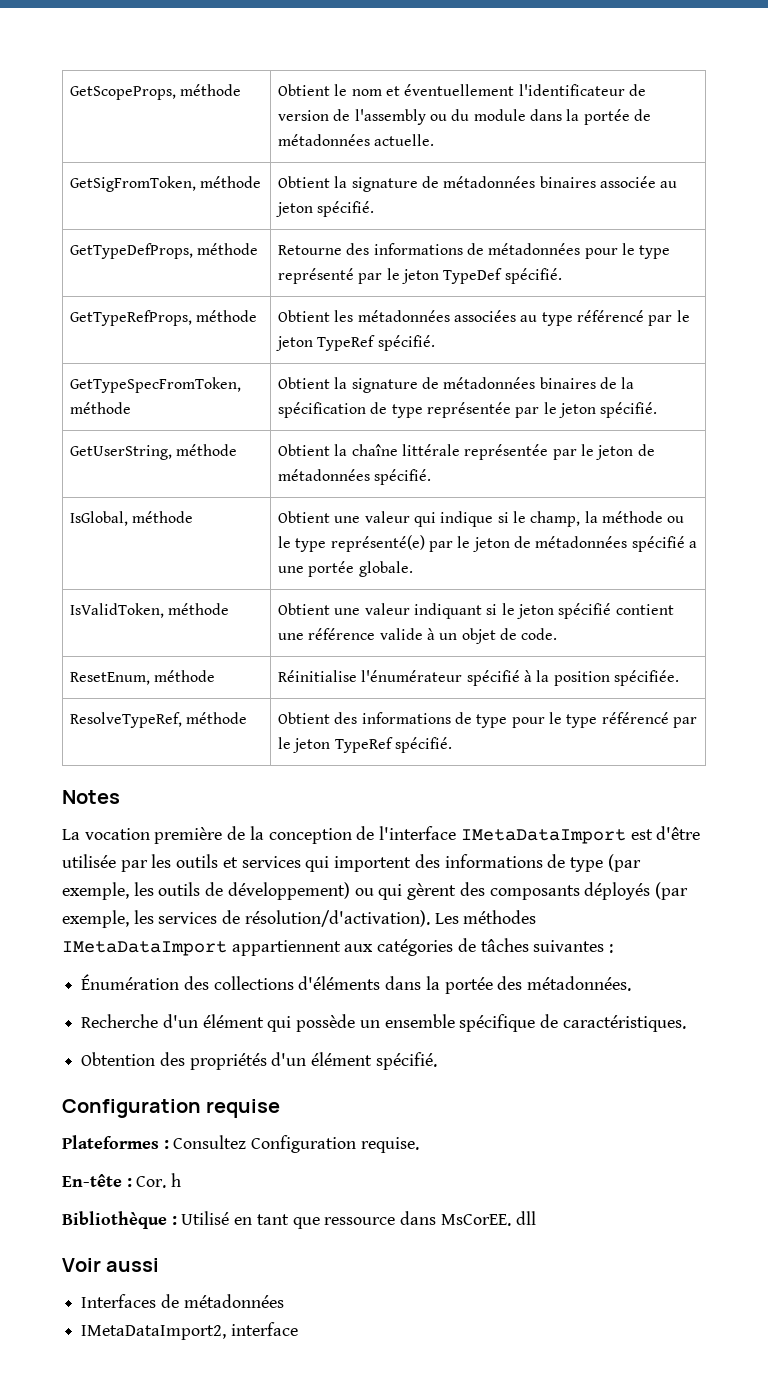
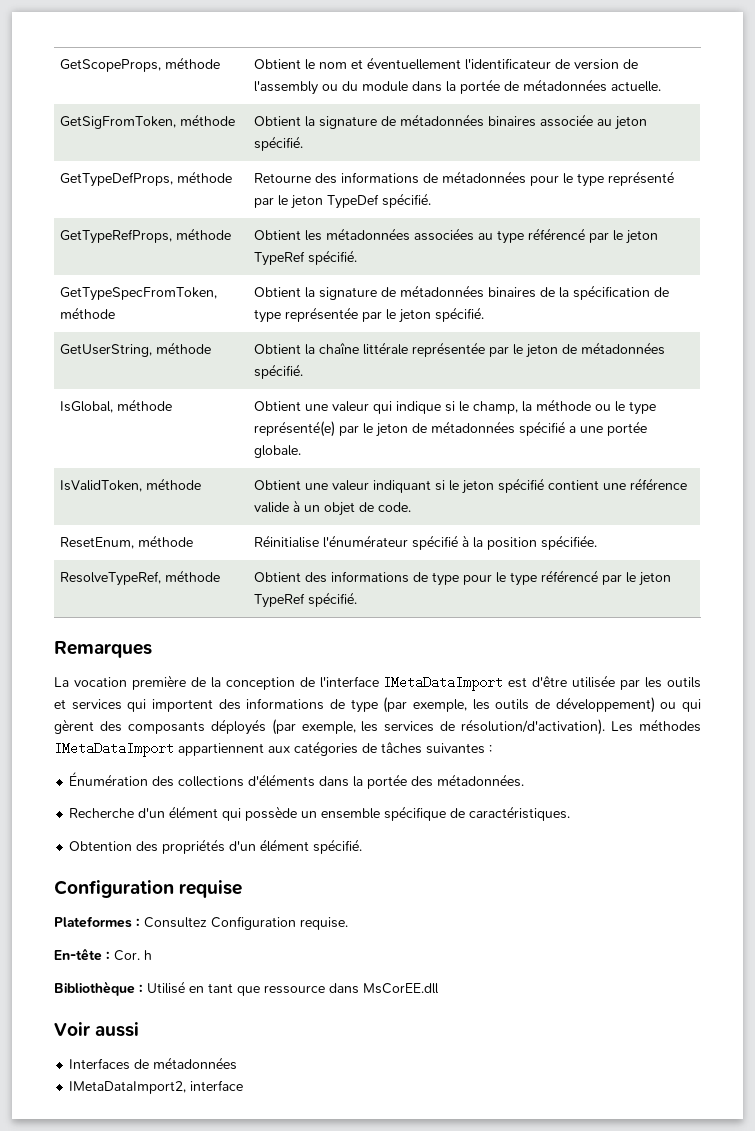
- Notes
+ Remarques
- Bibliothèque : Utilisé en tant que ressource dans MsCorEE. dll
+ Bibliothèque : Utilisé en tant que ressource dans MsCorEE.dll

